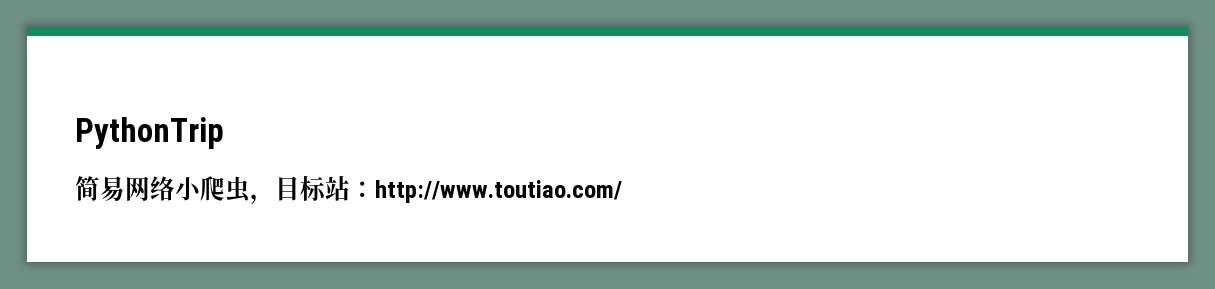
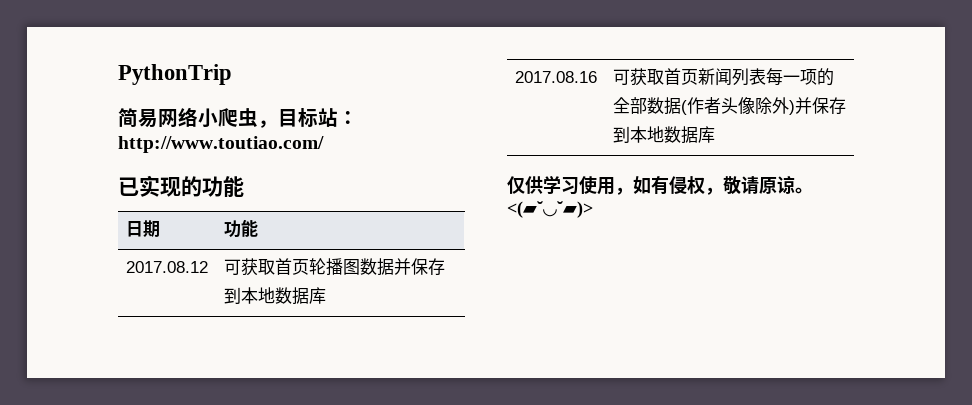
+ 已实现的功能
+ 日期 | 功能
+ 2017.08.12 | 可获取首页轮播图数据并保存到本地数据库
+ 2017.08.16 | 可获取首页新闻列表每一项的全部数据(作者头像除外)并保存到本地数据库
+ 仅供学习使用，如有侵权，敬请原谅。<(▰˘◡˘▰)>

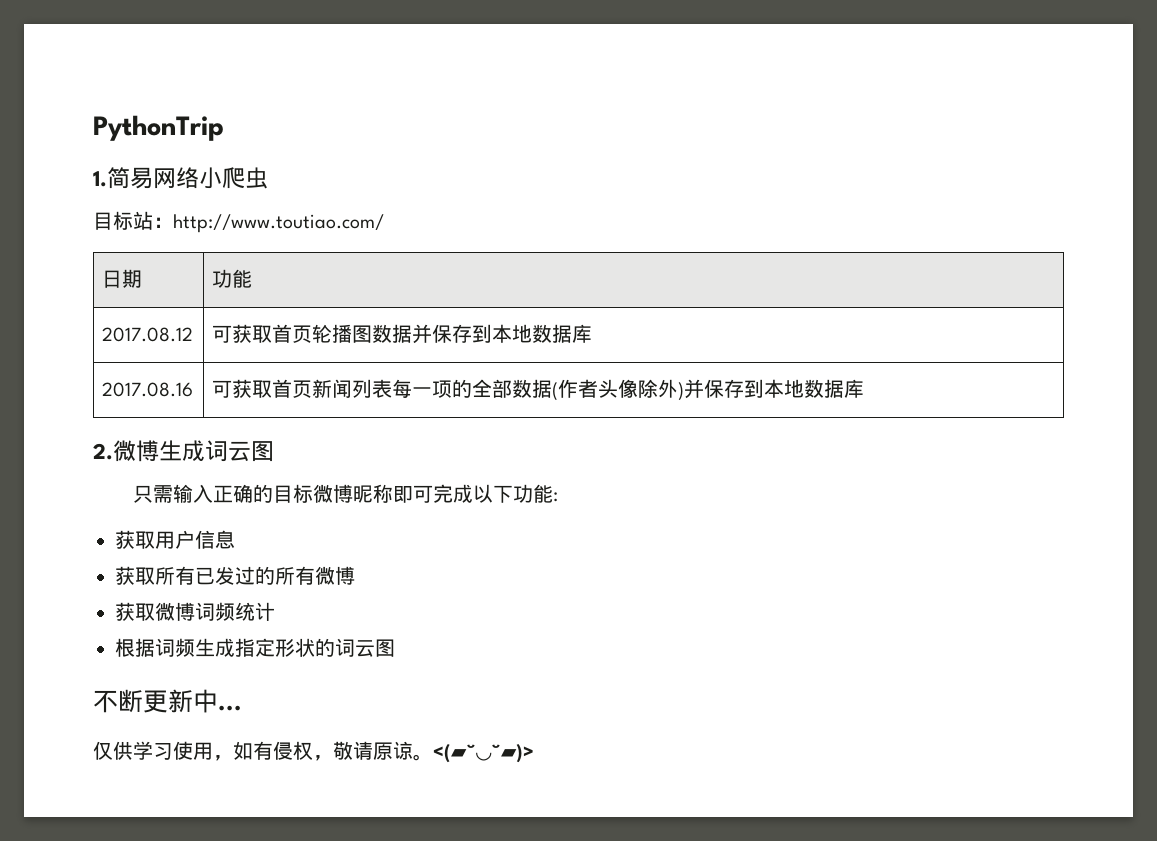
- 简易网络小爬虫，目标站：http://www.toutiao.com/
+ 1.简易网络小爬虫
+ 目标站：http://www.toutiao.com/
- 已实现的功能
+ 2.微博生成词云图
+ 只需输入正确的目标微博昵称即可完成以下功能:
+ 获取用户信息
+ 获取所有已发过的所有微博
+ 获取微博词频统计
+ 根据词频生成指定形状的词云图
+ 不断更新中...

